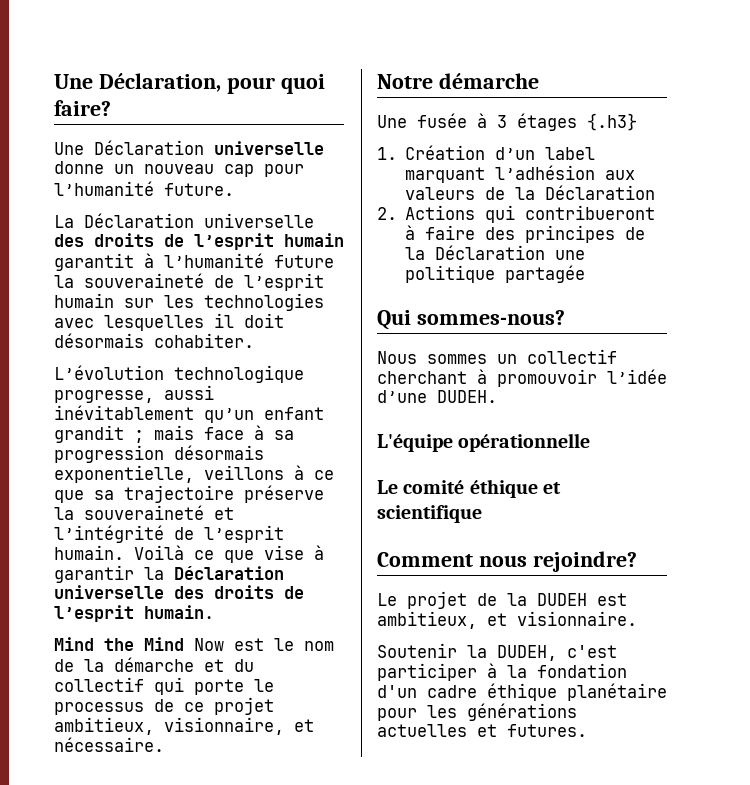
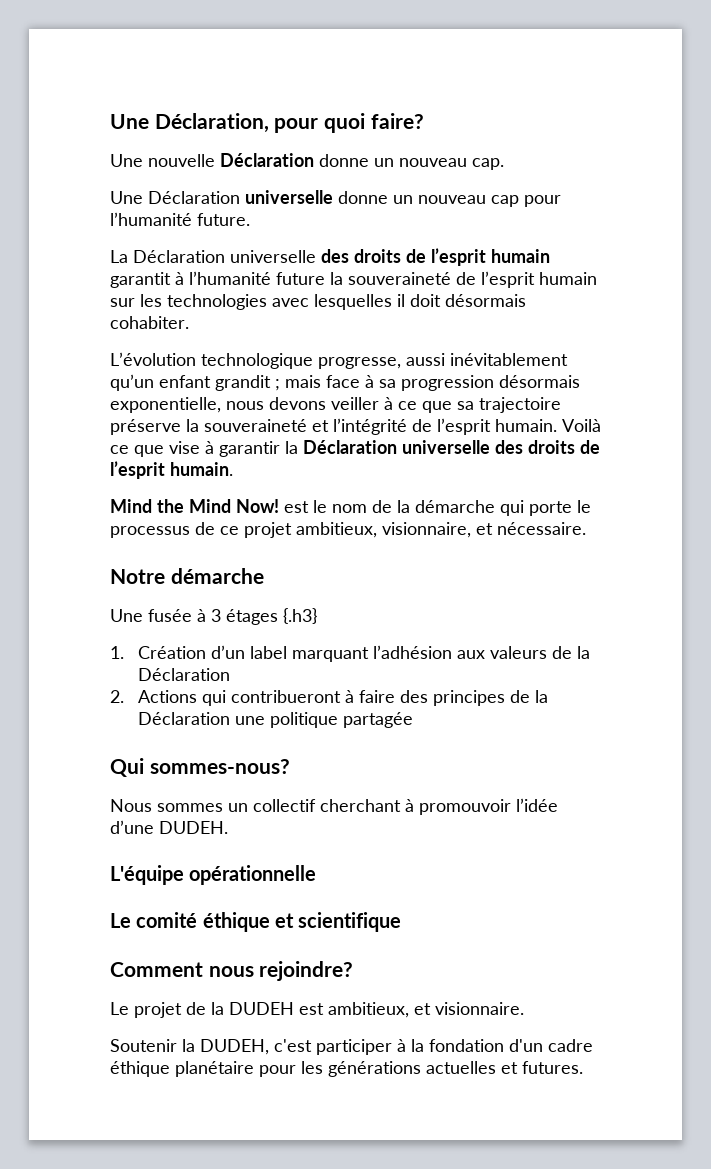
+ Une nouvelle Déclaration donne un nouveau cap.
- L’évolution technologique progresse, aussi inévitablement qu’un enfant grandit ; mais face à sa progression désormais exponentielle, veillons à ce que sa trajectoire préserve la souveraineté et l’intégrité de l’esprit humain.
+ L’évolution technologique progresse, aussi inévitablement qu’un enfant grandit ; mais face à sa progression désormais exponentielle, nous devons veiller à ce que sa trajectoire préserve la souveraineté et l’intégrité de l’esprit humain.
- Mind the Mind Now est le nom de la démarche et du collectif qui porte le processus de ce projet ambitieux, visionnaire, et nécessaire.
+ Mind the Mind Now! est le nom de la démarche qui porte le processus de ce projet ambitieux, visionnaire, et nécessaire.

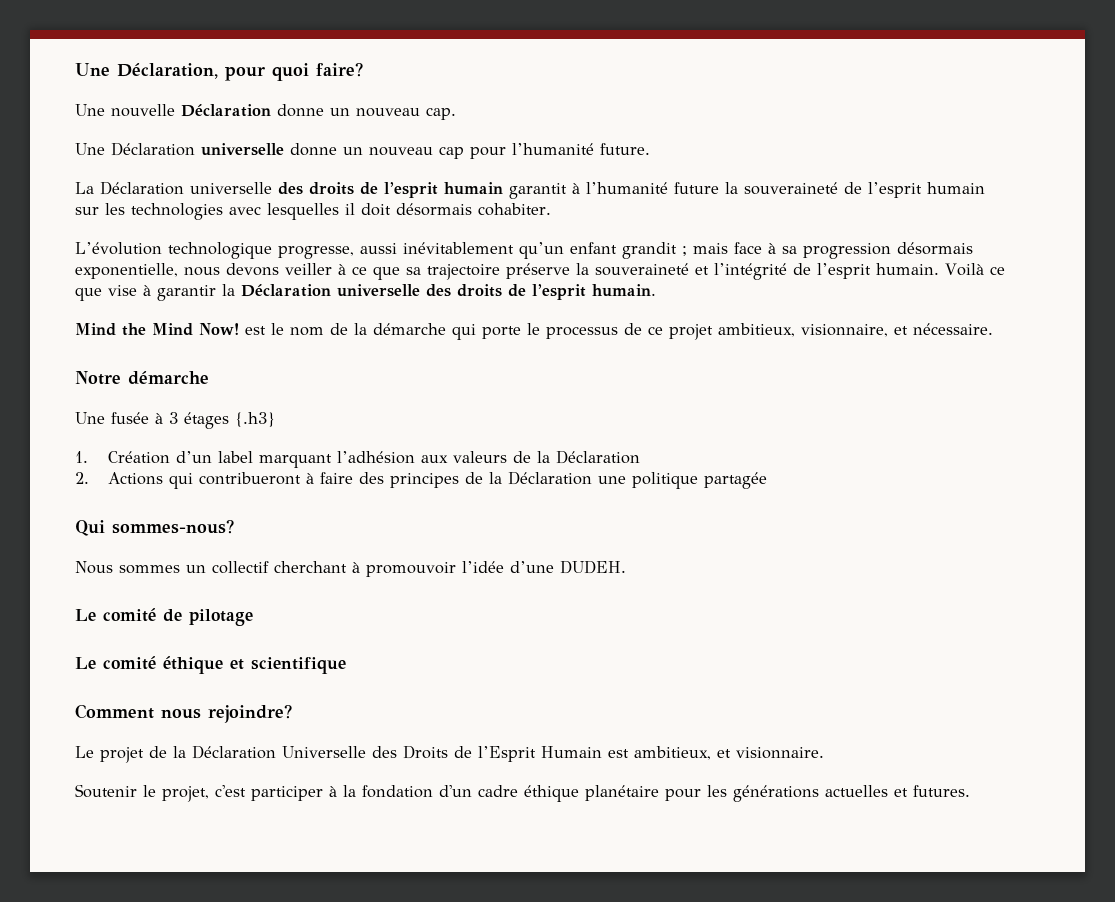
- L'équipe opérationnelle
+ Le comité de pilotage
- Le projet de la DUDEH est ambitieux, et visionnaire.
+ Le projet de la Déclaration Universelle des Droits de l’Esprit Humain est ambitieux, et visionnaire.
- Soutenir la DUDEH, c'est participer à la fondation d'un cadre éthique planétaire pour les générations actuelles et futures.
+ Soutenir le projet, c'est participer à la fondation d'un cadre éthique planétaire pour les générations actuelles et futures.

